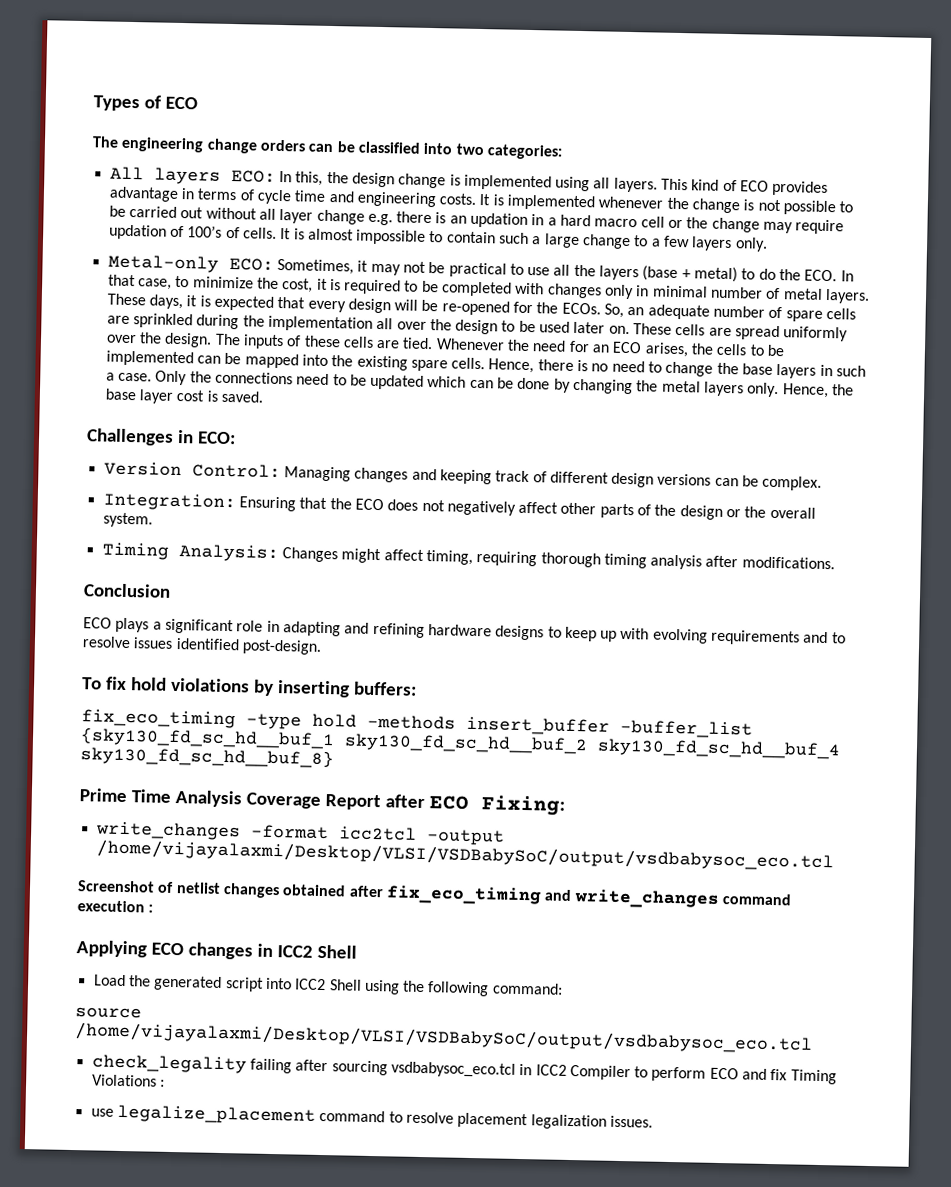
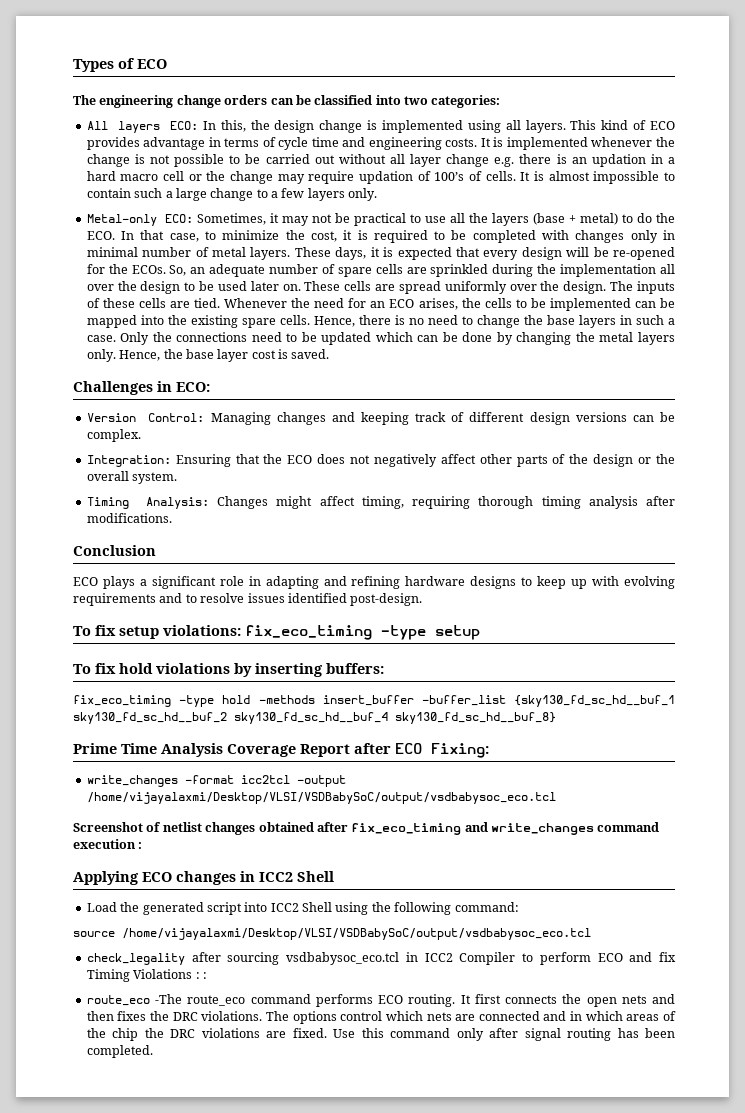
+ To fix setup violations: fix_eco_timing -type setup
- check_legality failing after sourcing vsdbabysoc_eco.tcl in ICC2 Compiler to perform ECO and fix Timing Violations :
- use legalize_placement command to resolve placement legalization issues.
+ check_legality after sourcing vsdbabysoc_eco.tcl in ICC2 Compiler to perform ECO and fix Timing Violations : :
+ route_eco -The route_eco command performs ECO routing. It first connects the open nets and then fixes the DRC violations. The options control which nets are connected and in which areas of the chip the DRC violations are fixed. Use this command only after signal routing has been completed.

